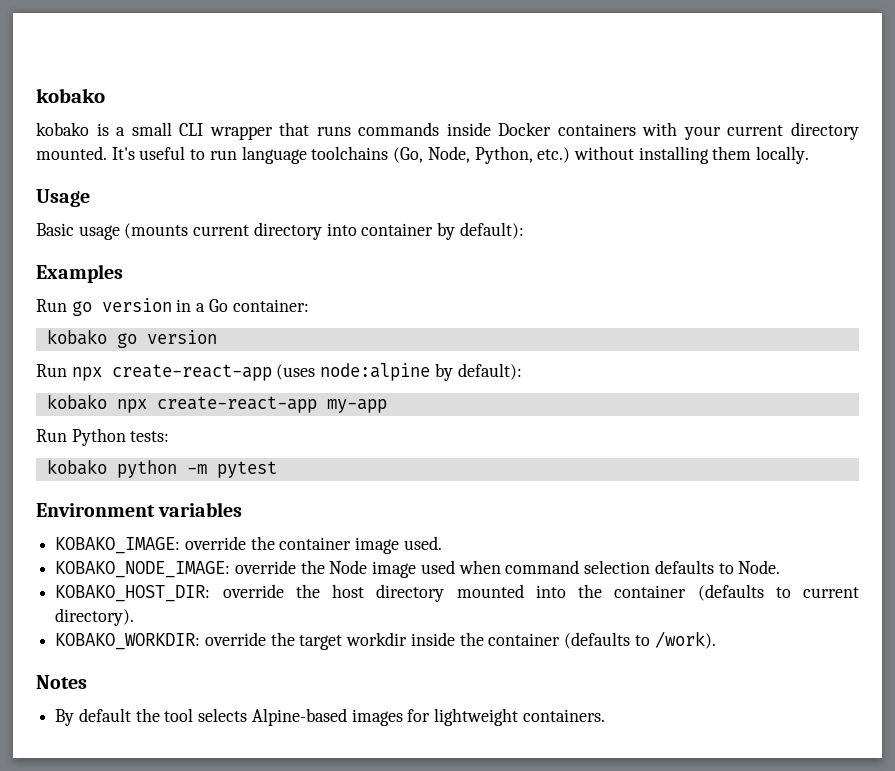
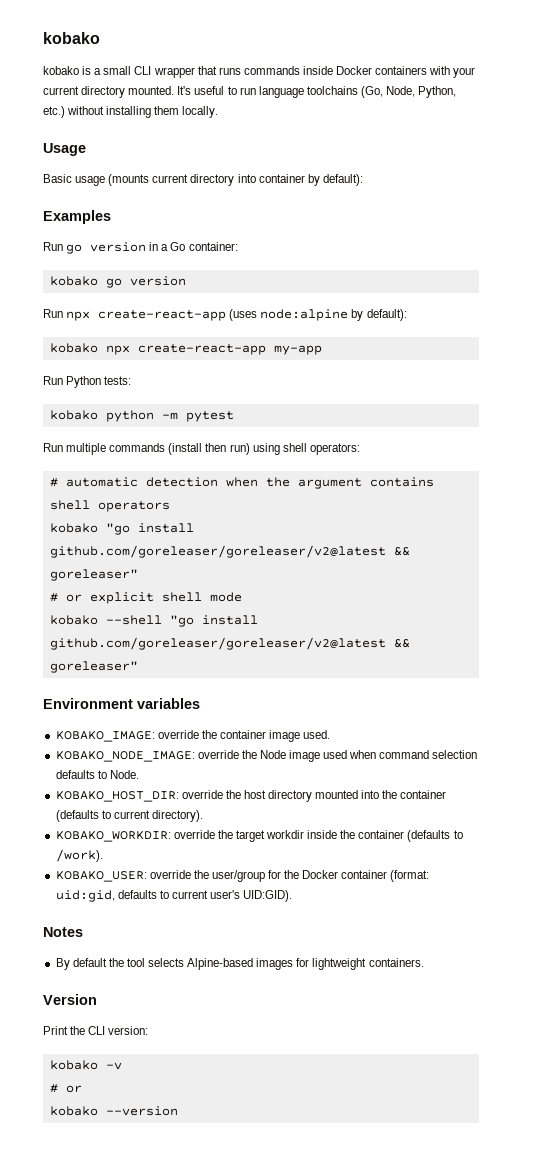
+ Run multiple commands (install then run) using shell operators:
+ # automatic detection when the argument contains shell operators
+ kobako "go install github.com/goreleaser/goreleaser/v2@latest && goreleaser"
+ # or explicit shell mode
+ kobako --shell "go install github.com/goreleaser/goreleaser/v2@latest && goreleaser"
+ KOBAKO_USER: override the user/group for the Docker container (format: uid:gid, defaults to current user's UID:GID).
+ Version
+ Print the CLI version:
+ kobako -v
+ # or
+ kobako --version

